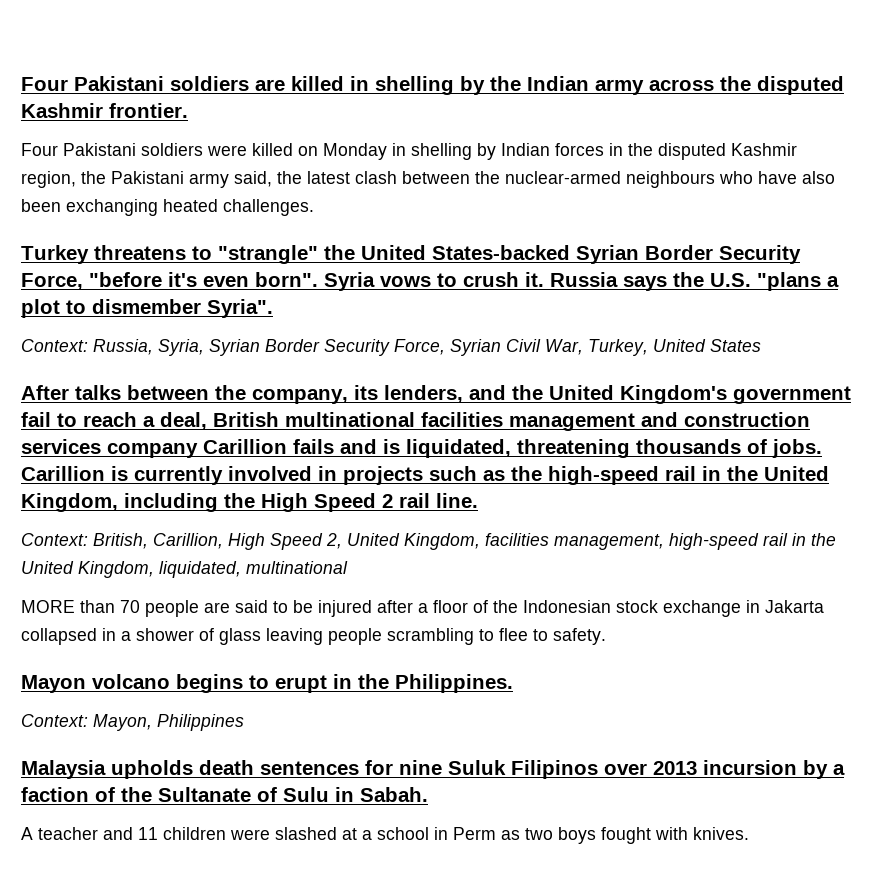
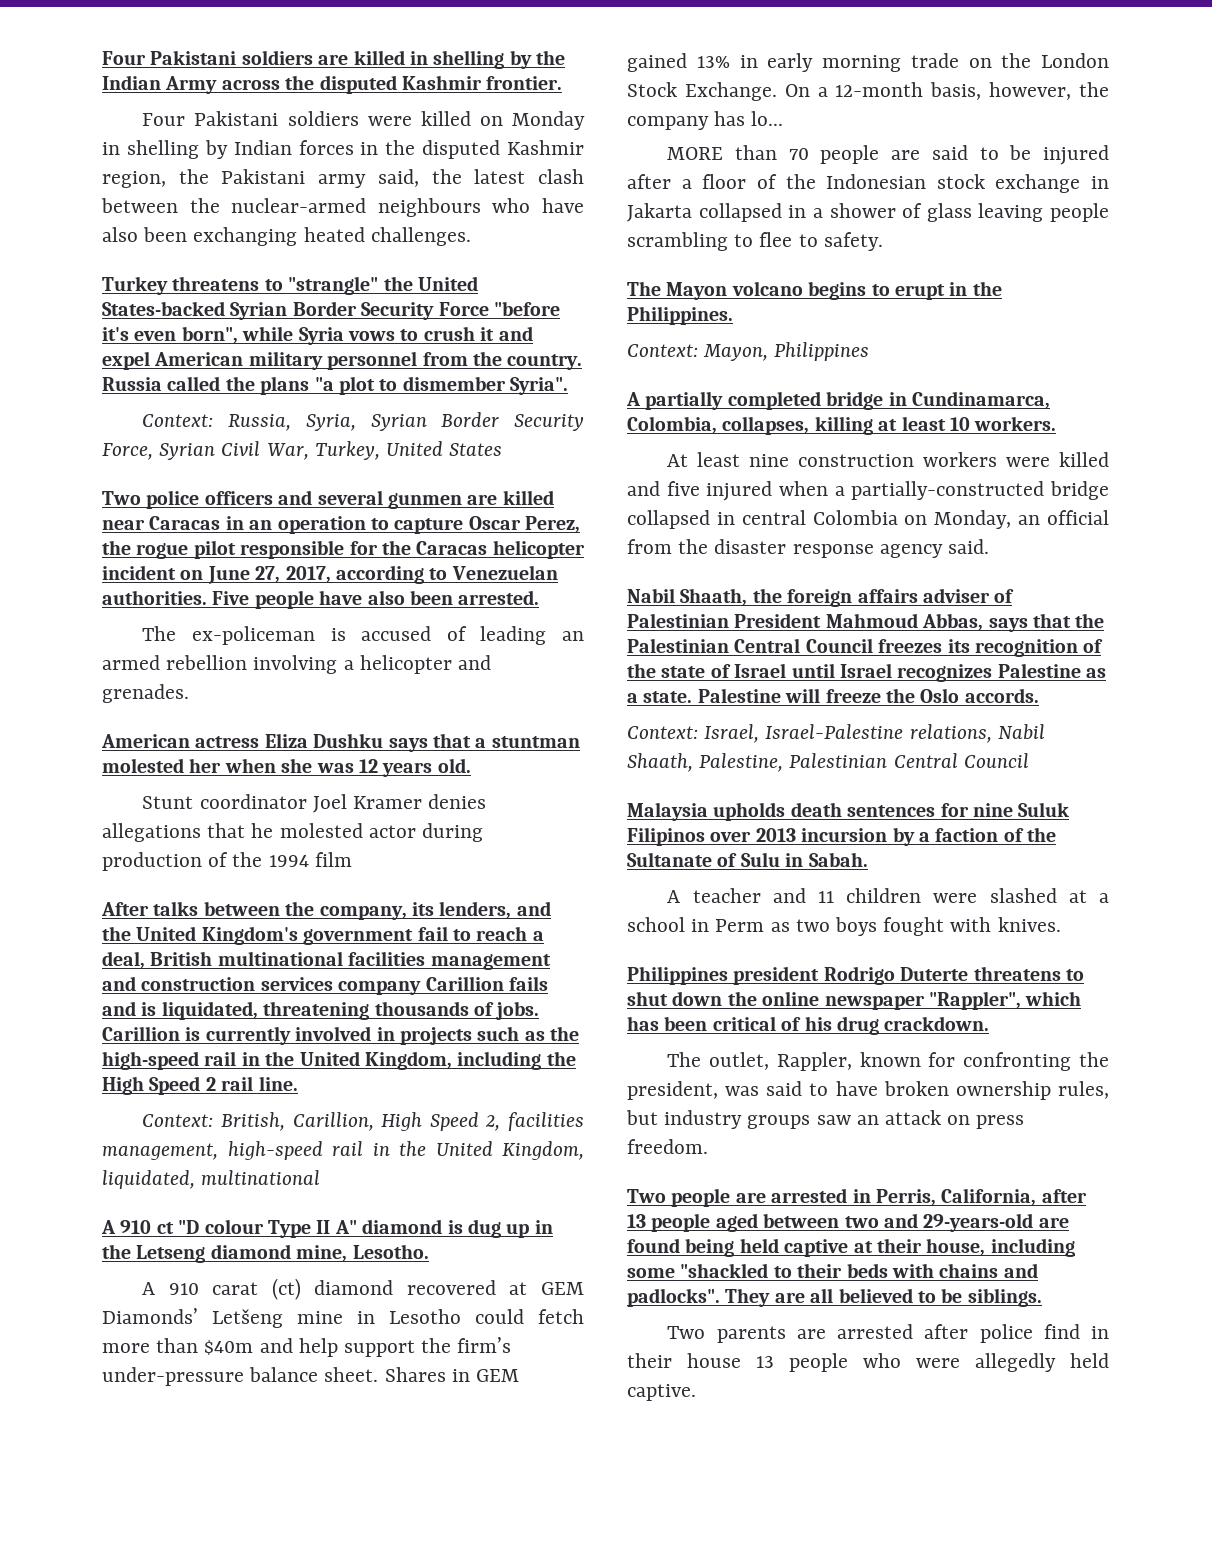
- Four Pakistani soldiers are killed in shelling by the Indian army across the disputed Kashmir frontier.
+ Four Pakistani soldiers are killed in shelling by the Indian Army across the disputed Kashmir frontier.
- Turkey threatens to "strangle" the United States-backed Syrian Border Security Force, "before it's even born". Syria vows to crush it. Russia says the U.S. "plans a plot to dismember Syria".
+ Turkey threatens to "strangle" the United States-backed Syrian Border Security Force "before it's even born", while Syria vows to crush it and expel American military personnel from the country. Russia called the plans "a plot to dismember Syria".
+ Two police officers and several gunmen are killed near Caracas in an operation to capture Oscar Perez, the rogue pilot responsible for the Caracas helicopter incident on June 27, 2017, according to Venezuelan authorities. Five people have also been arrested.
+ The ex-policeman is accused of leading an armed rebellion involving a helicopter and grenades.
+ American actress Eliza Dushku says that a stuntman molested her when she was 12 years old.
+ Stunt coordinator Joel Kramer denies allegations that he molested actor during production of the 1994 film
- Context: British, Carillion, High Speed 2, United Kingdom, facilities management, high-speed rail in the United Kingdom, liquidated, multinational
+ Context: British, Carillion, High Speed 2, facilities management, high-speed rail in the United Kingdom, liquidated, multinational
+ A 910 ct "D colour Type II A" diamond is dug up in the Letseng diamond mine, Lesotho.
+ A 910 carat (ct) diamond recovered at GEM Diamonds’ Letšeng mine in Lesotho could fetch more than $40m and help support the firm’s under-pressure balance sheet. Shares in GEM gained 13% in early morning trade on the London Stock Exchange. On a 12-month basis, however, the company has lo...
- Mayon volcano begins to erupt in the Philippines.
+ The Mayon volcano begins to erupt in the Philippines.
+ A partially completed bridge in Cundinamarca, Colombia, collapses, killing at least 10 workers.
+ At least nine construction workers were killed and five injured when a partially-constructed bridge collapsed in central Colombia on Monday, an official from the disaster response agency said.
+ Nabil Shaath, the foreign affairs adviser of Palestinian President Mahmoud Abbas, says that the Palestinian Central Council freezes its recognition of the state of Israel until Israel recognizes Palestine as a state. Palestine will freeze the Oslo accords.
+ Context: Israel, Israel-Palestine relations, Nabil Shaath, Palestine, Palestinian Central Council
+ Philippines president Rodrigo Duterte threatens to shut down the online newspaper "Rappler", which has been critical of his drug crackdown.
+ The outlet, Rappler, known for confronting the president, was said to have broken ownership rules, but industry groups saw an attack on press freedom.
+ Two people are arrested in Perris, California, after 13 people aged between two and 29-years-old are found being held captive at their house, including some "shackled to their beds with chains and padlocks". They are all believed to be siblings.
+ Two parents are arrested after police find in their house 13 people who were allegedly held captive.

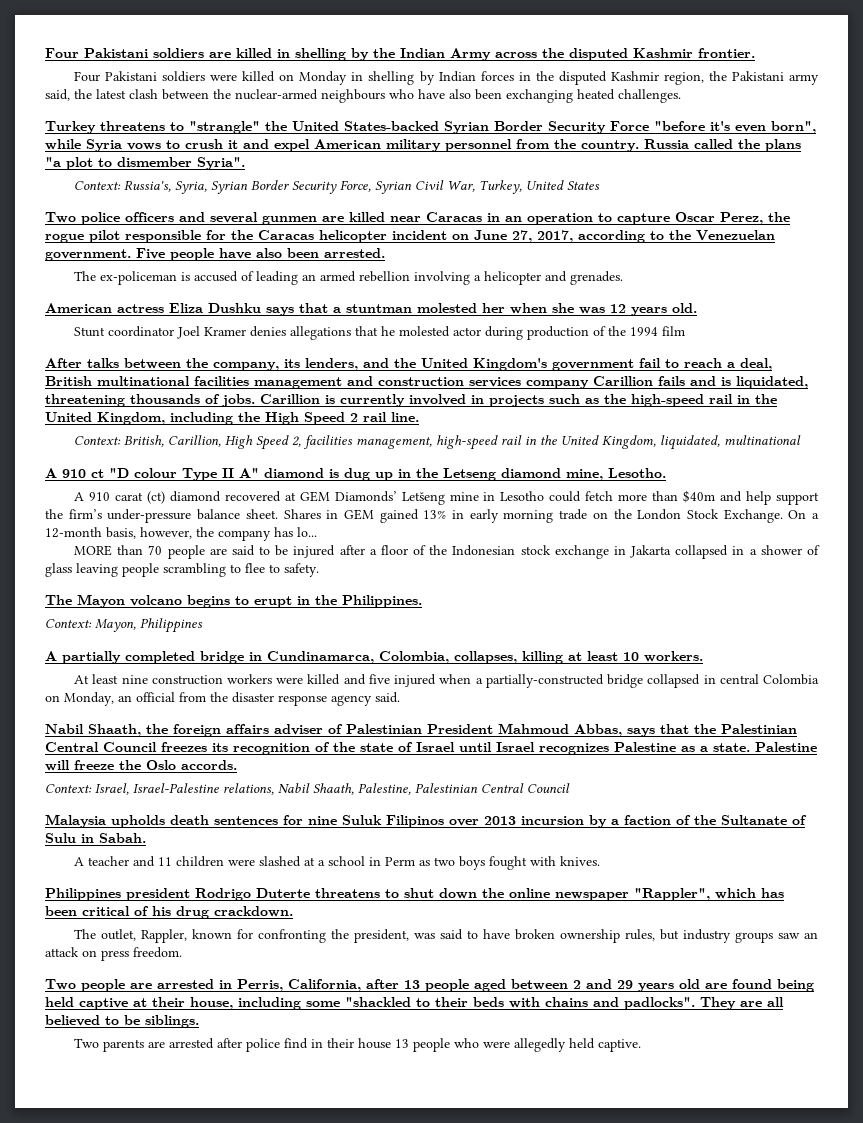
- Context: Russia, Syria, Syrian Border Security Force, Syrian Civil War, Turkey, United States
+ Context: Russia's, Syria, Syrian Border Security Force, Syrian Civil War, Turkey, United States
- Two police officers and several gunmen are killed near Caracas in an operation to capture Oscar Perez, the rogue pilot responsible for the Caracas helicopter incident on June 27, 2017, according to Venezuelan authorities.
+ Two police officers and several gunmen are killed near Caracas in an operation to capture Oscar Perez, the rogue pilot responsible for the Caracas helicopter incident on June 27, 2017, according to the Venezuelan government.
- Two people are arrested in Perris, California, after 13 people aged between two and 29-years-old are found being held captive at their house, including some "shackled to their beds with chains and padlocks".
+ Two people are arrested in Perris, California, after 13 people aged between 2 and 29 years old are found being held captive at their house, including some "shackled to their beds with chains and padlocks".

